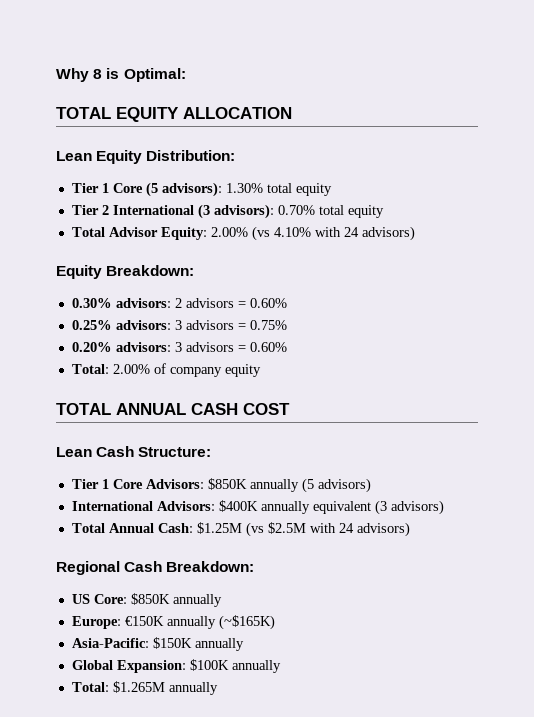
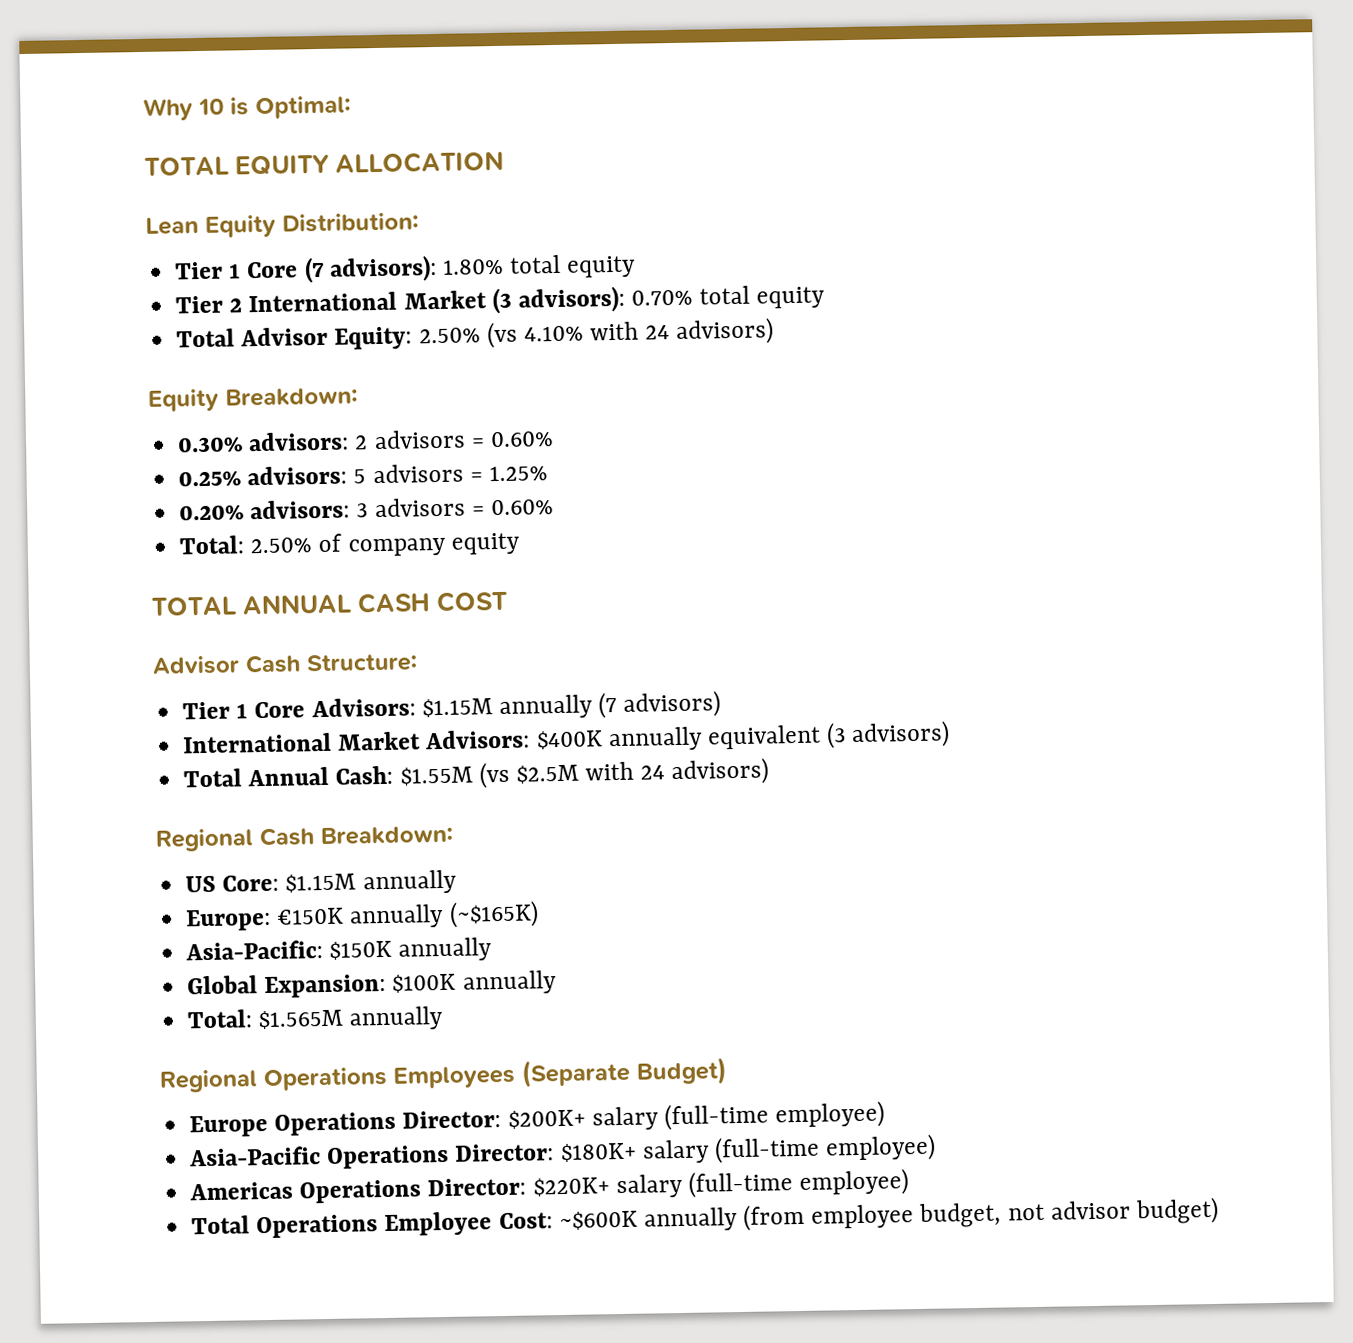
- Why 8 is Optimal:
+ Why 10 is Optimal:
- Tier 1 Core (5 advisors): 1.30% total equity
+ Tier 1 Core (7 advisors): 1.80% total equity
- Tier 2 International (3 advisors): 0.70% total equity
+ Tier 2 International Market (3 advisors): 0.70% total equity
- Total Advisor Equity: 2.00% (vs 4.10% with 24 advisors)
+ Total Advisor Equity: 2.50% (vs 4.10% with 24 advisors)
- 0.25% advisors: 3 advisors = 0.75%
+ 0.25% advisors: 5 advisors = 1.25%
- Total: 2.00% of company equity
+ Total: 2.50% of company equity
- Lean Cash Structure:
+ Advisor Cash Structure:
- Tier 1 Core Advisors: $850K annually (5 advisors)
+ Tier 1 Core Advisors: $1.15M annually (7 advisors)
- International Advisors: $400K annually equivalent (3 advisors)
+ International Market Advisors: $400K annually equivalent (3 advisors)
- Total Annual Cash: $1.25M (vs $2.5M with 24 advisors)
+ Total Annual Cash: $1.55M (vs $2.5M with 24 advisors)
- US Core: $850K annually
+ US Core: $1.15M annually
- Total: $1.265M annually
+ Total: $1.565M annually
+ Regional Operations Employees (Separate Budget)
+ Europe Operations Director: $200K+ salary (full-time employee)
+ Asia-Pacific Operations Director: $180K+ salary (full-time employee)
+ Americas Operations Director: $220K+ salary (full-time employee)
+ Total Operations Employee Cost: ~$600K annually (from employee budget, not advisor budget)

